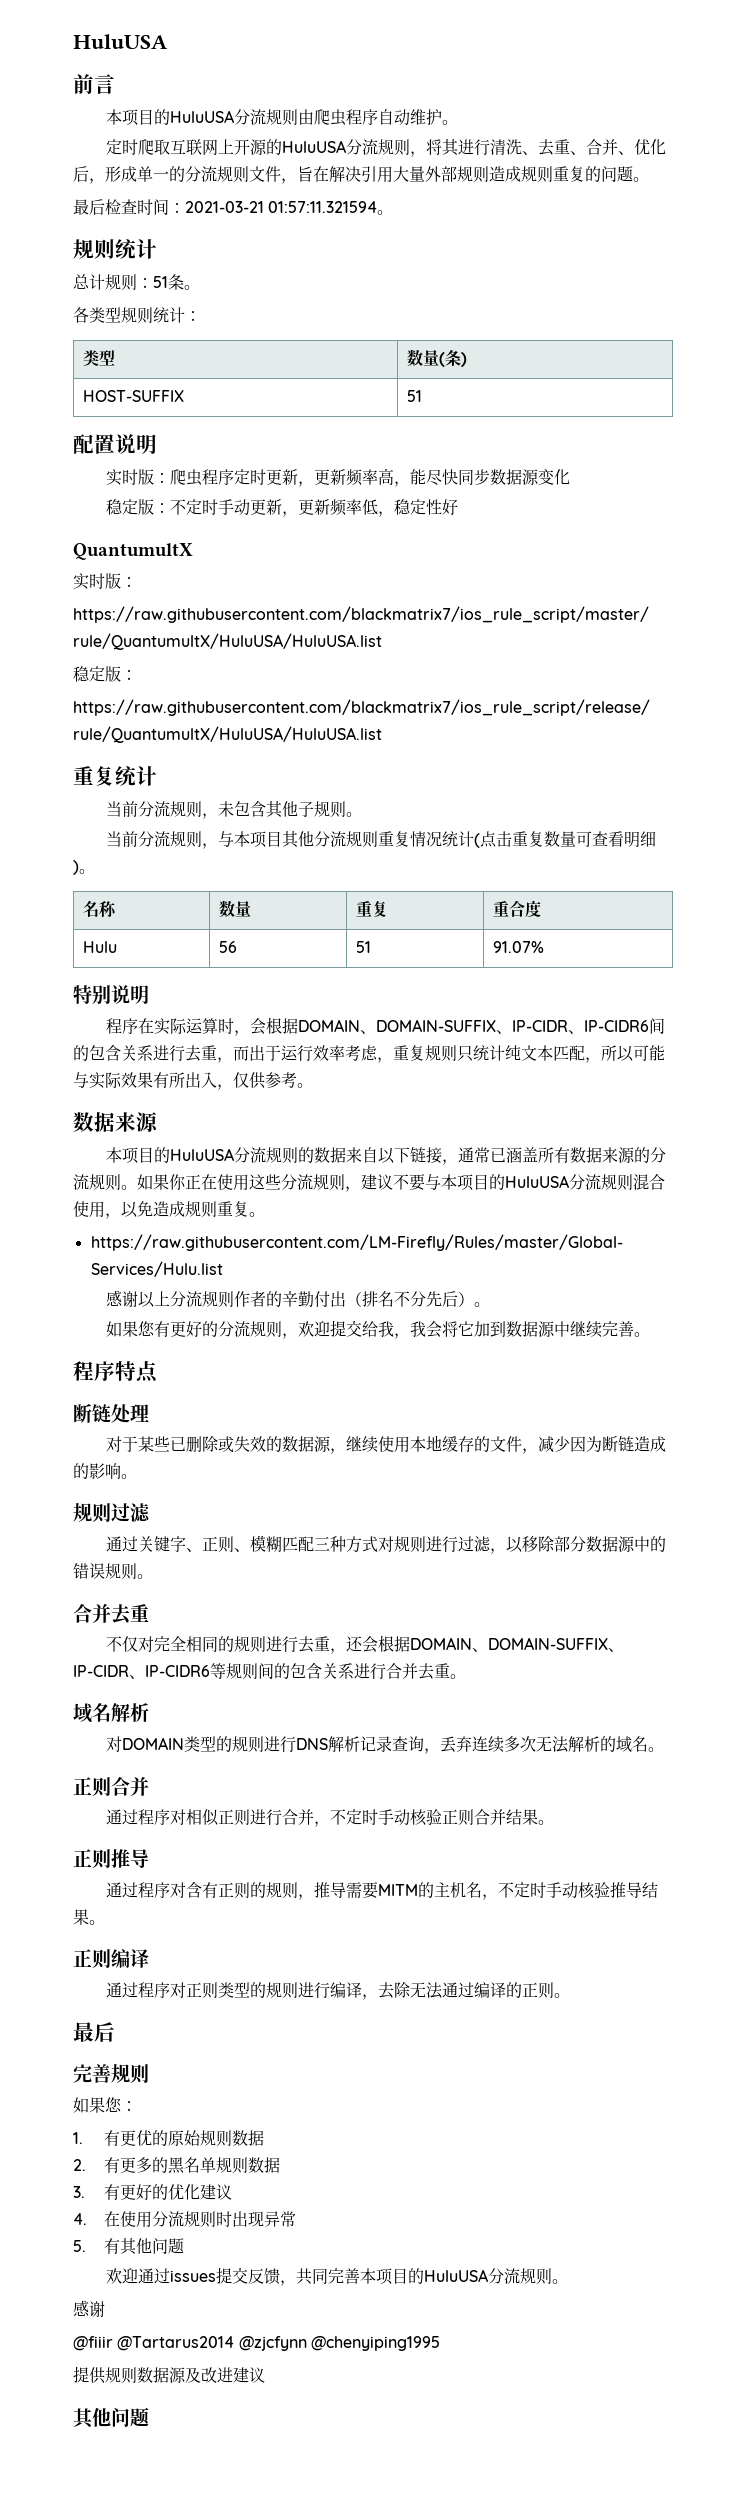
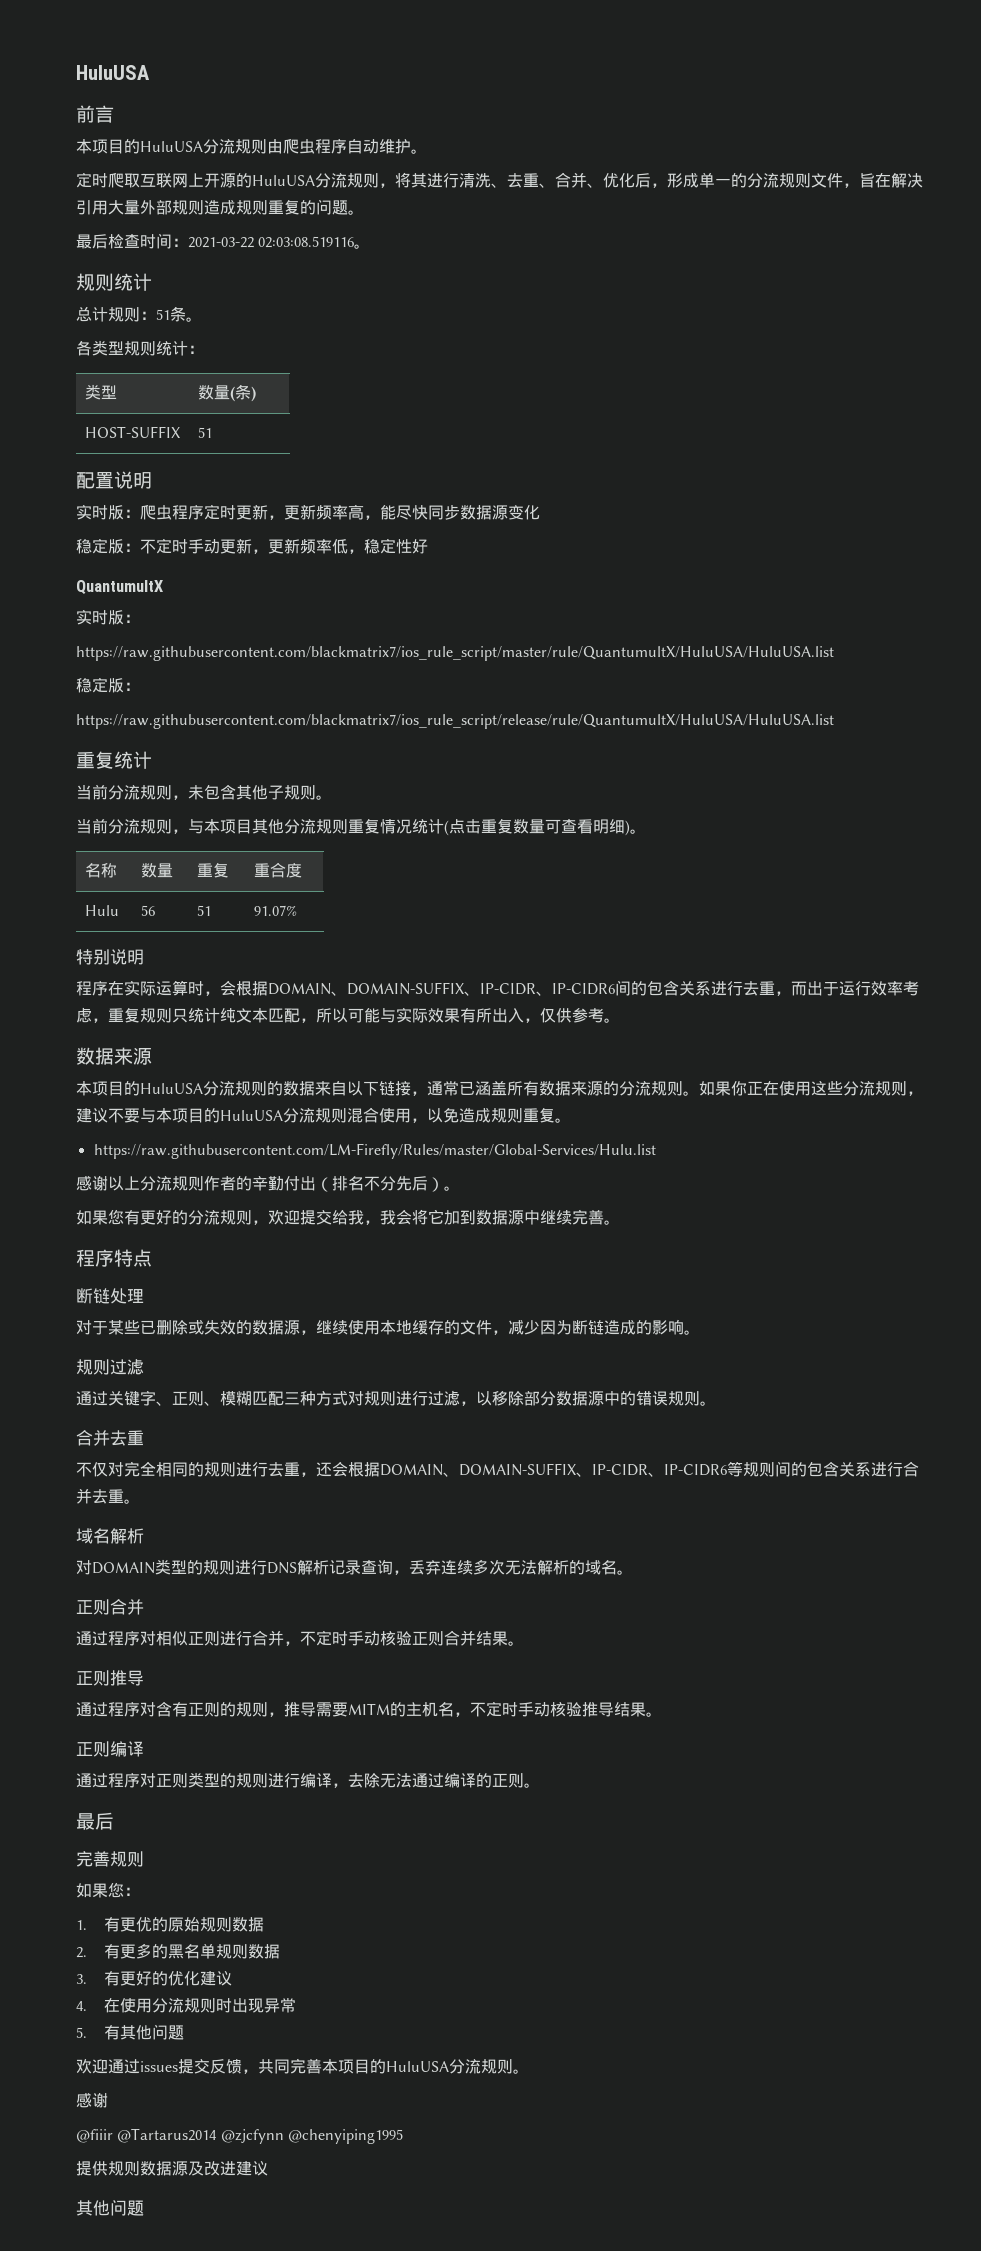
- 最后检查时间：2021-03-21 01:57:11.321594。
+ 最后检查时间：2021-03-22 02:03:08.519116。

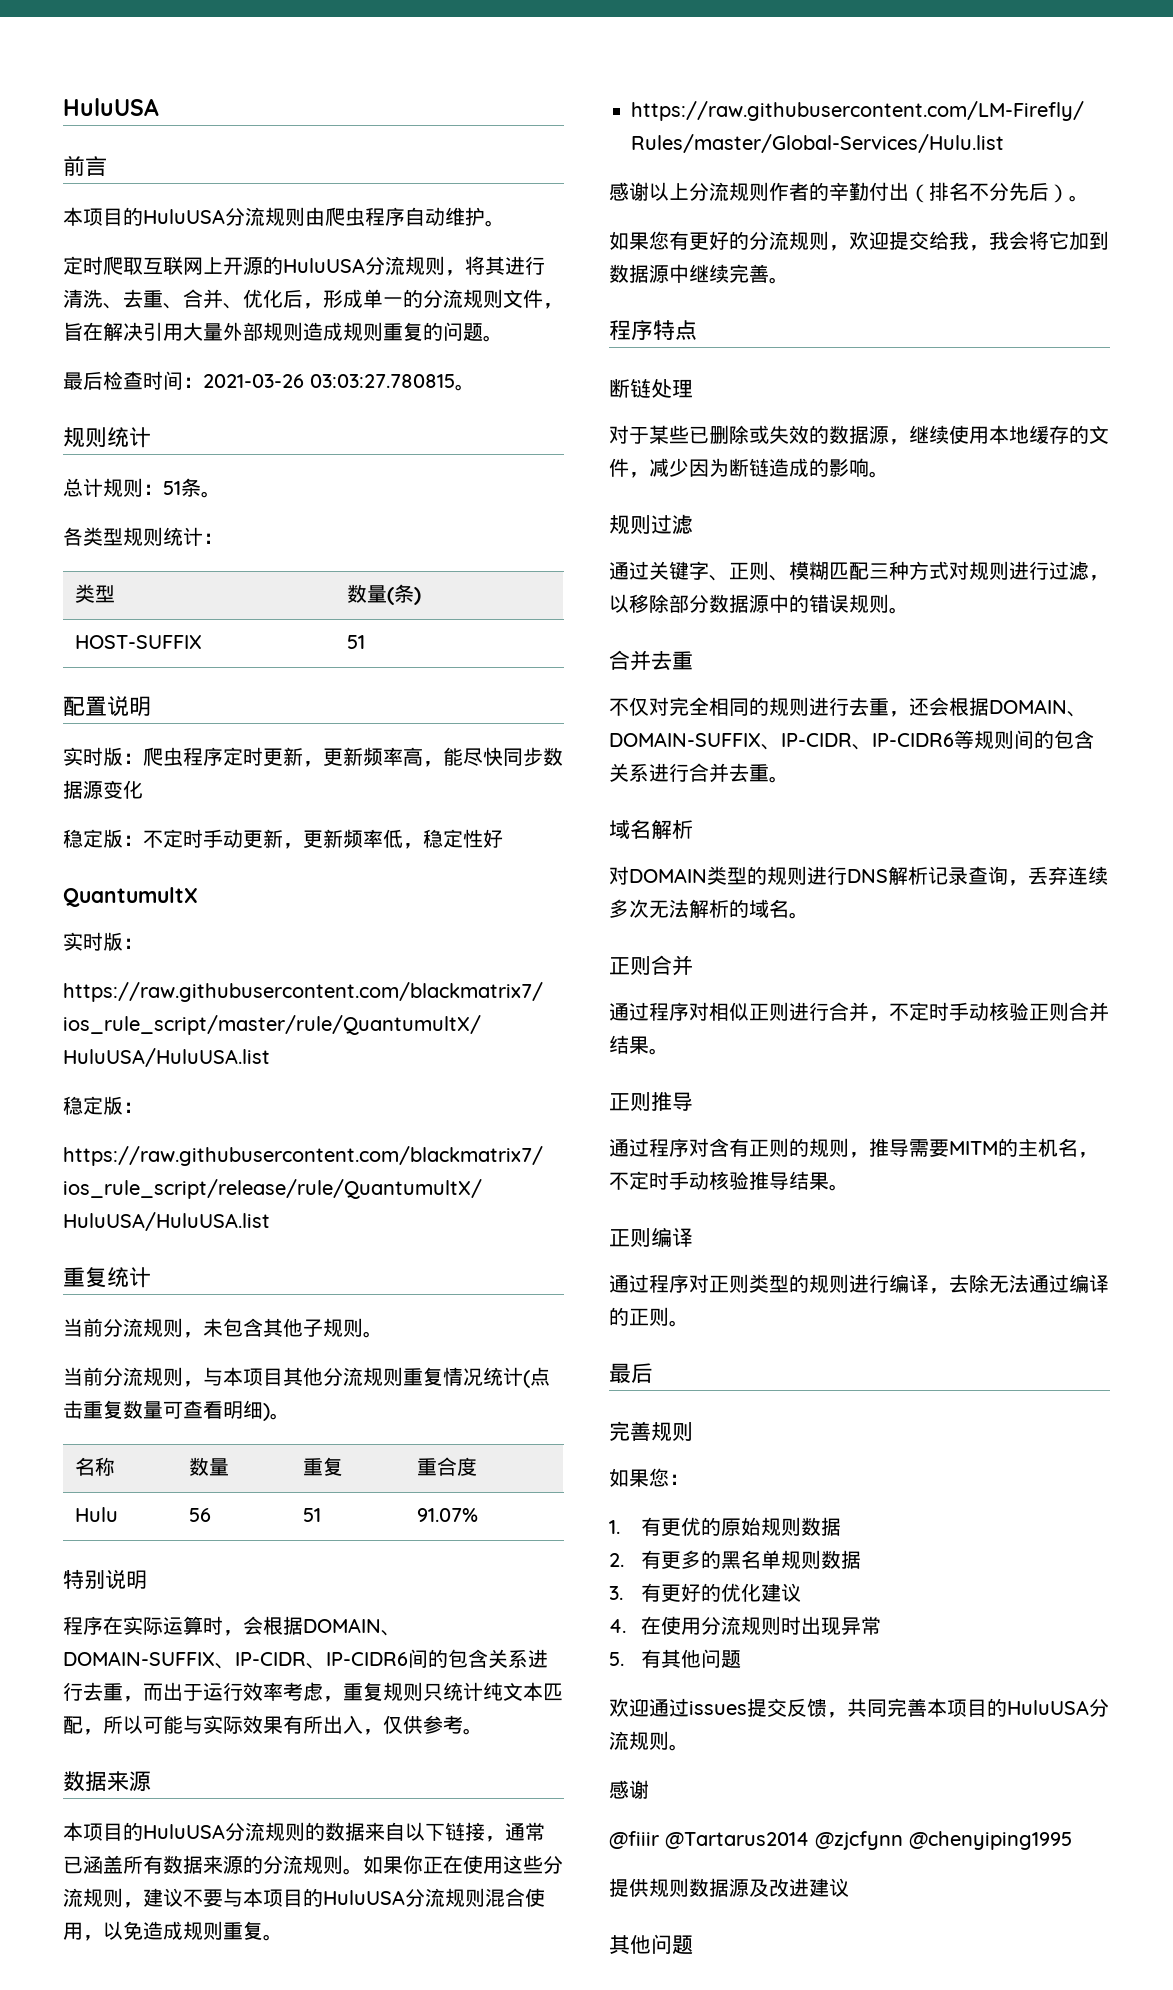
- 最后检查时间：2021-03-22 02:03:08.519116。
+ 最后检查时间：2021-03-26 03:03:27.780815。

